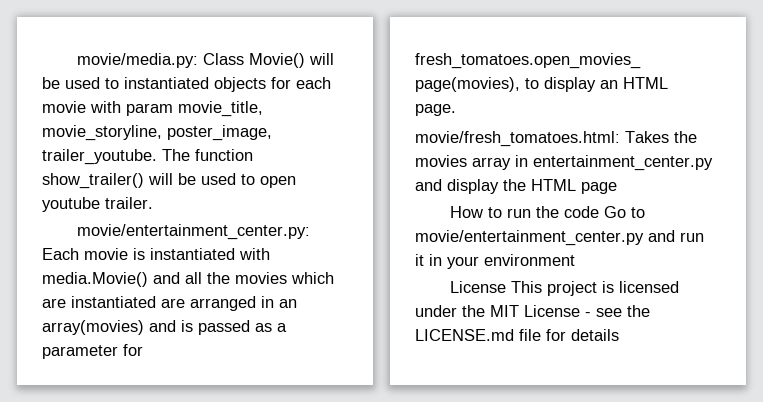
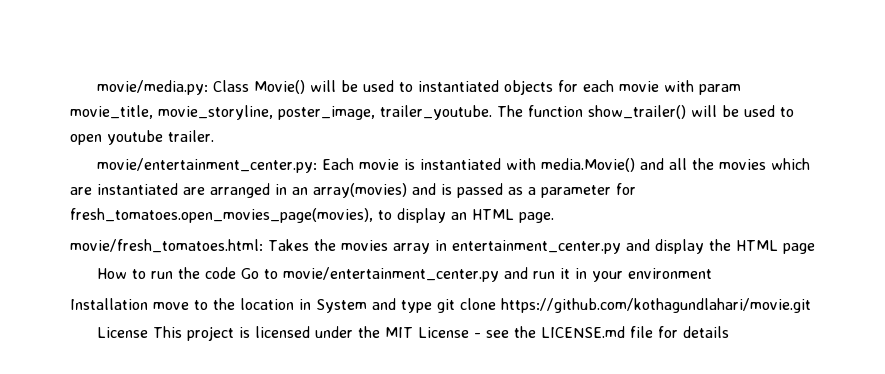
+ Installation move to the location in System and type git clone https://github.com/kothagundlahari/movie.git

